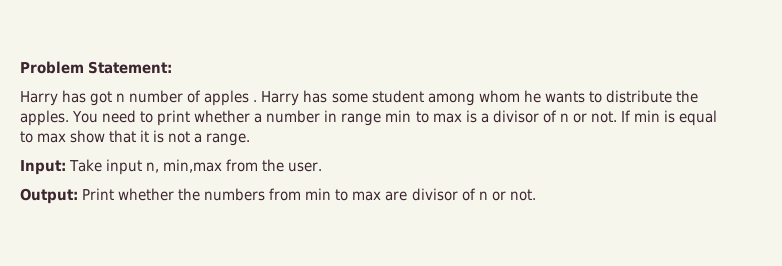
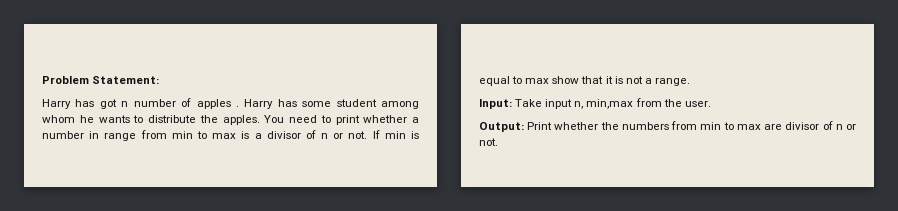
- You need to print whether a number in range min to max is a divisor of n or not.
+ You need to print whether a number in range from min to max is a divisor of n or not.

